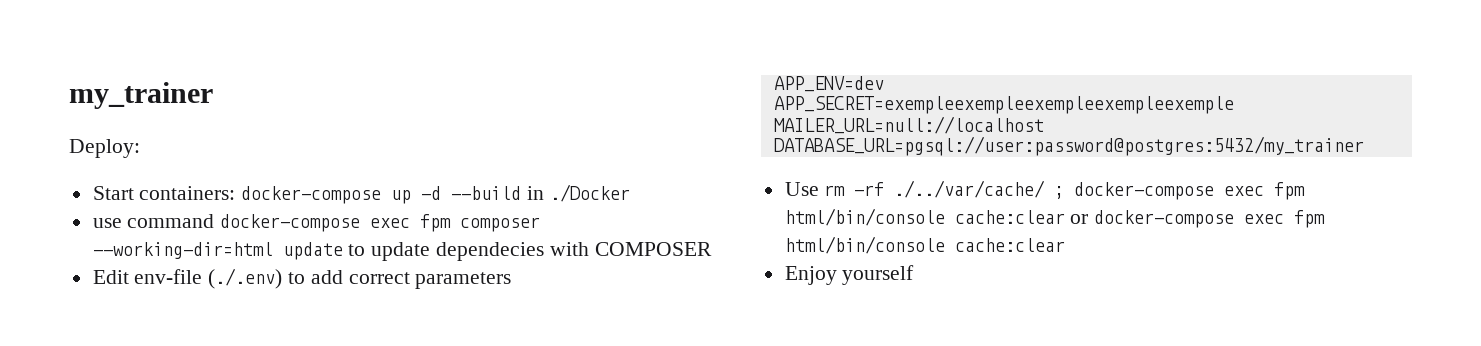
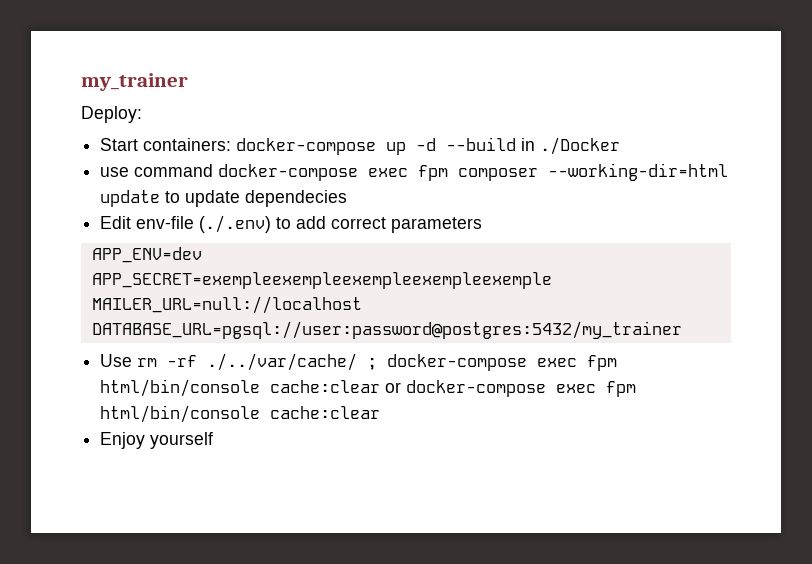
- use command docker-compose exec fpm composer --working-dir=html update to update dependecies with COMPOSER
+ use command docker-compose exec fpm composer --working-dir=html update to update dependecies

